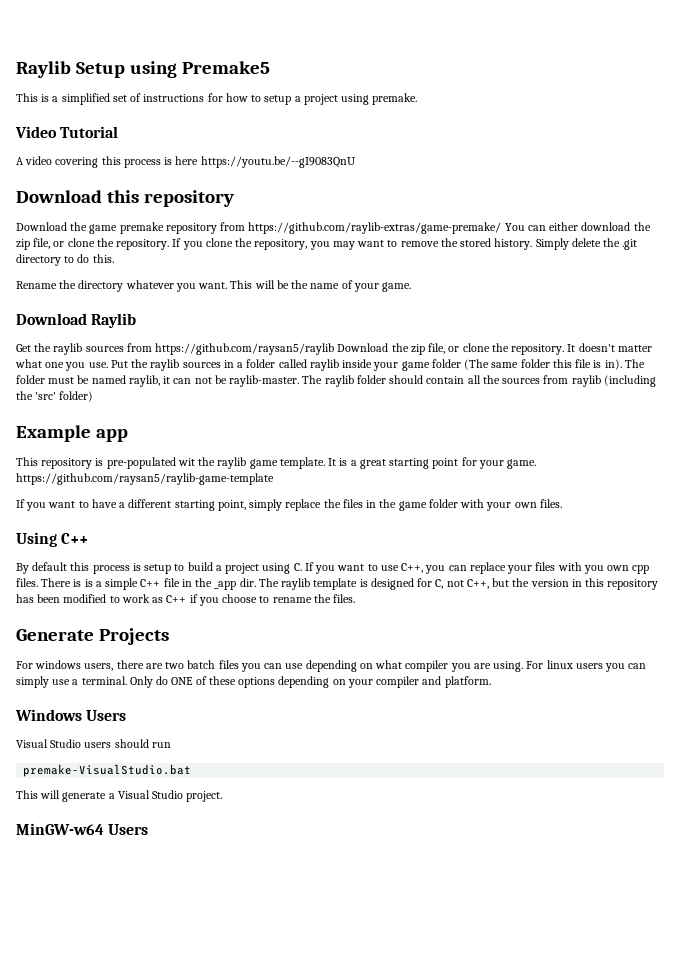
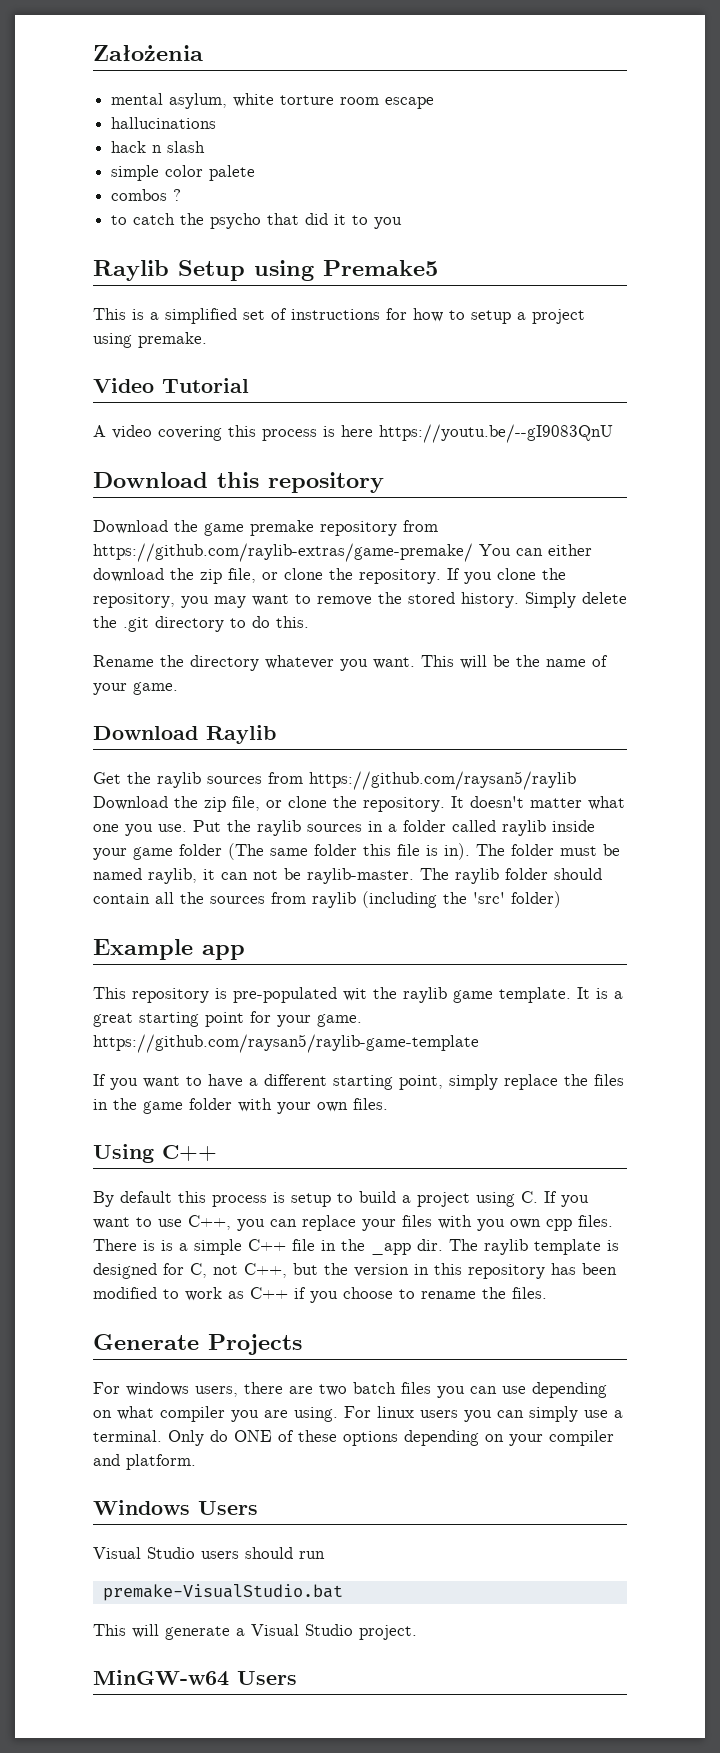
+ Założenia
+ mental asylum, white torture room escape
+ hallucinations
+ hack n slash
+ simple color palete
+ combos ?
+ to catch the psycho that did it to you

